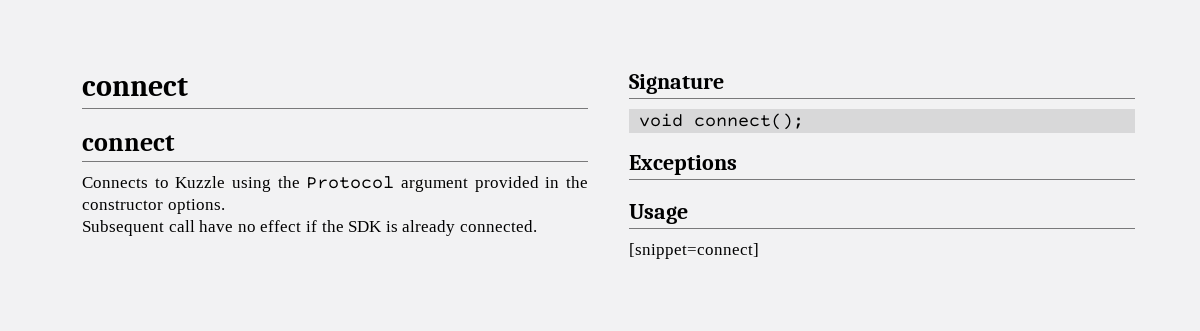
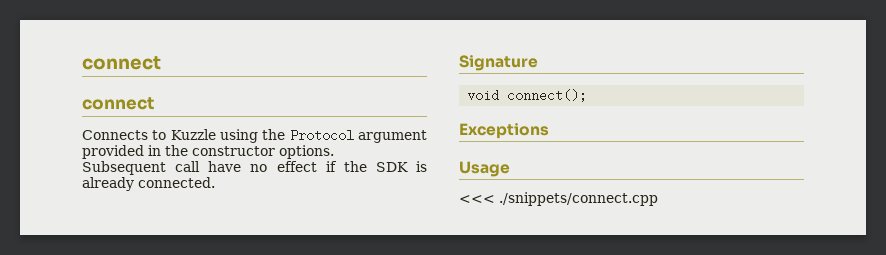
- [snippet=connect]
+ <<< ./snippets/connect.cpp

